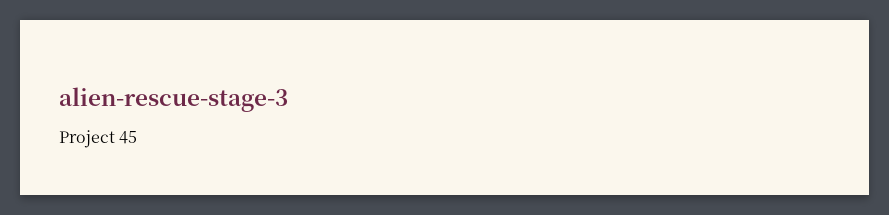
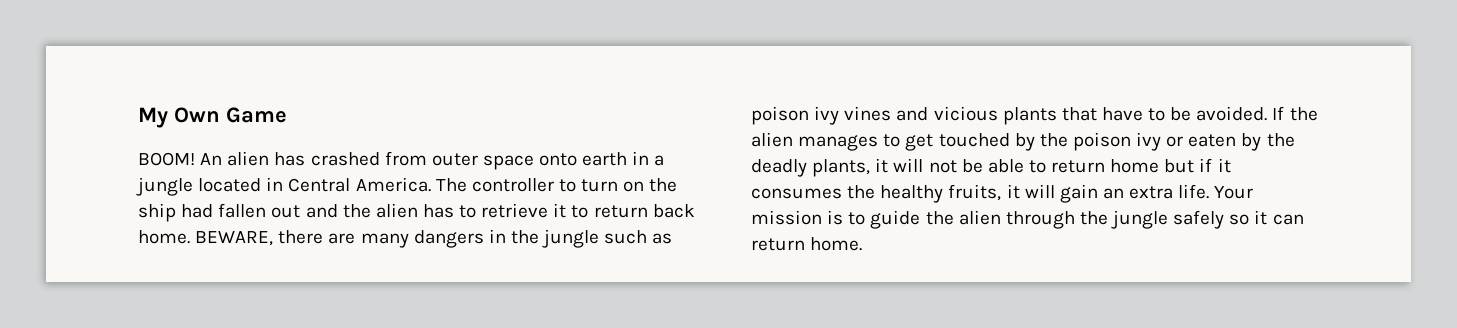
- alien-rescue-stage-3
- Project 45
+ My Own Game
+ BOOM! An alien has crashed from outer space onto earth in a jungle located in Central America. The controller to turn on the ship had fallen out and the alien has to retrieve it to return back home. BEWARE, there are many dangers in the jungle such as poison ivy vines and vicious plants that have to be avoided. If the alien manages to get touched by the poison ivy or eaten by the deadly plants, it will not be able to return home but if it consumes the healthy fruits, it will gain an extra life. Your mission is to guide the alien through the jungle safely so it can return home.

